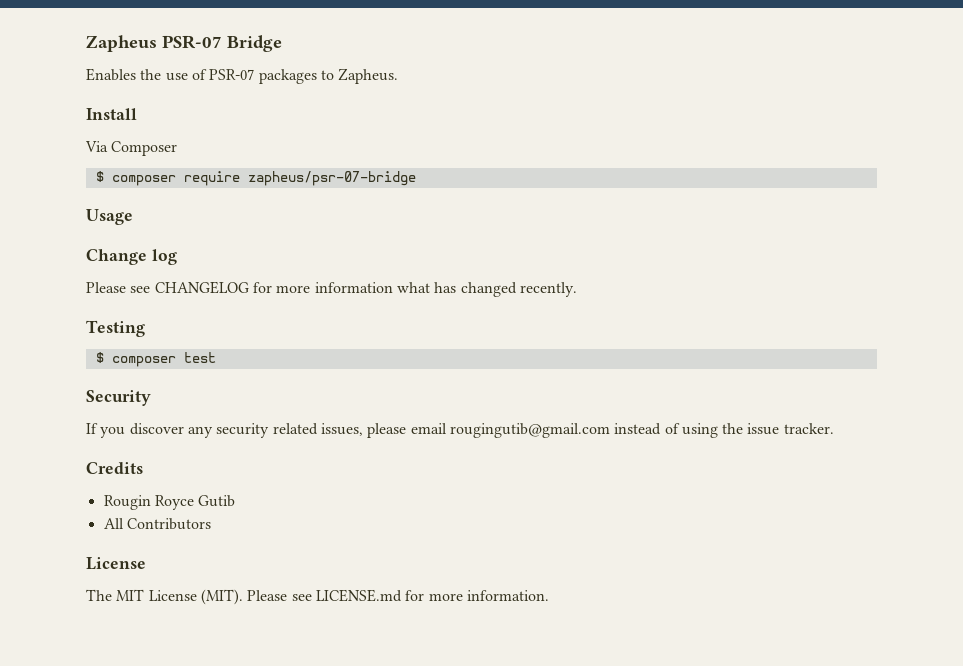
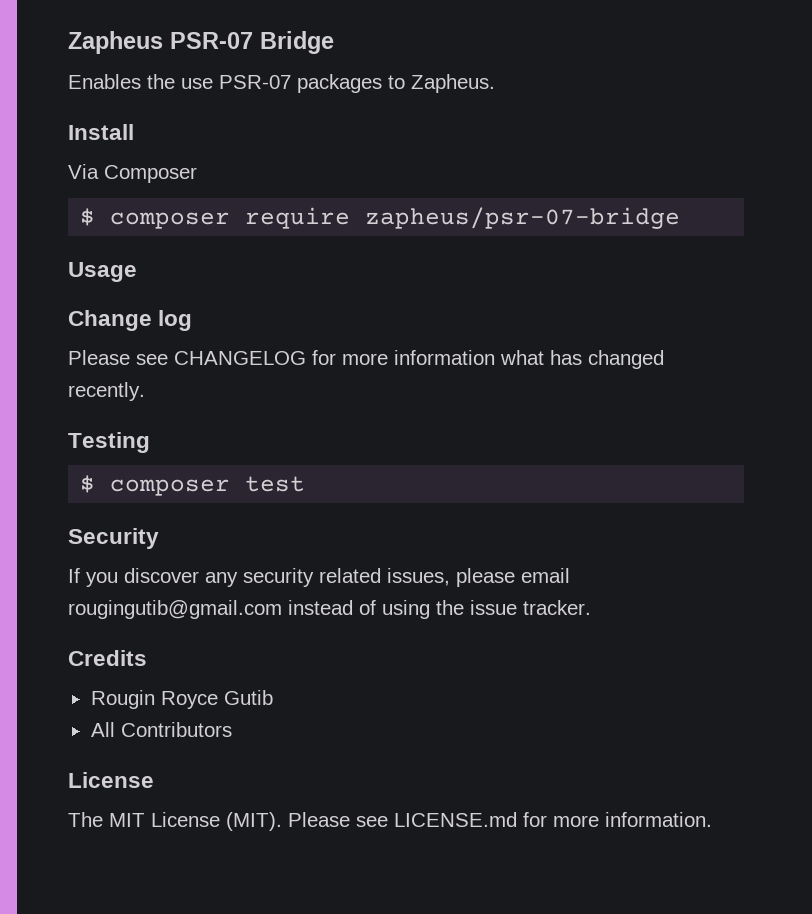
- Enables the use of PSR-07 packages to Zapheus.
+ Enables the use PSR-07 packages to Zapheus.

